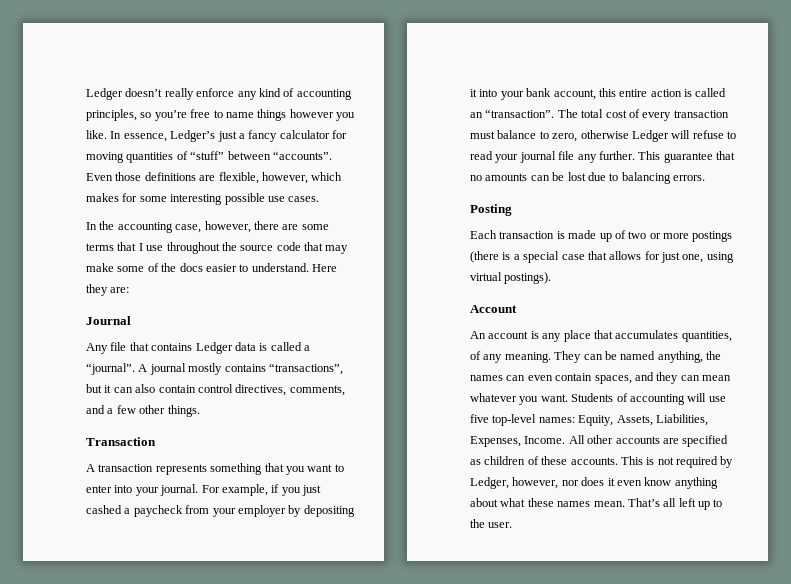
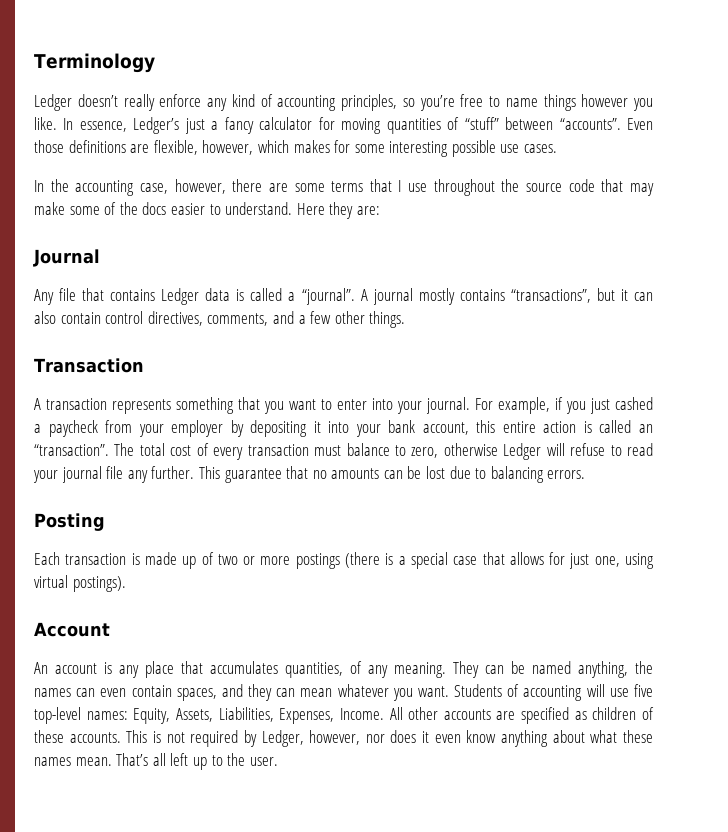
+ Terminology

